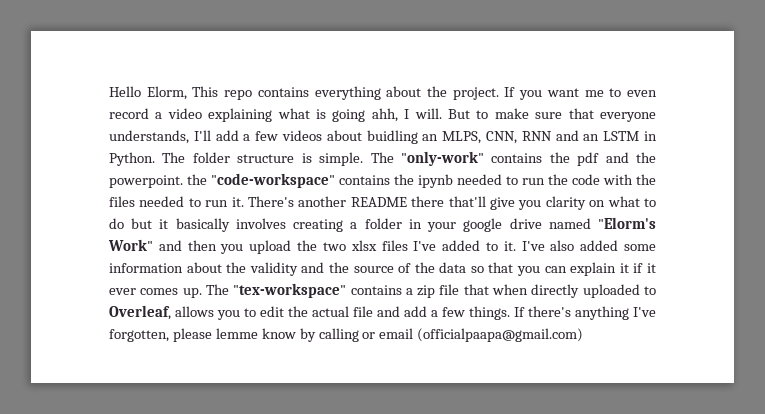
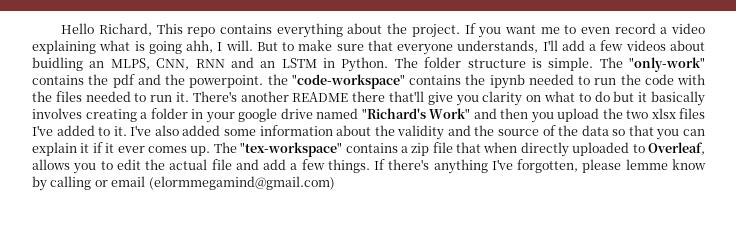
- Hello Elorm, This repo contains everything about the project.
+ Hello Richard, This repo contains everything about the project.
- There's another README there that'll give you clarity on what to do but it basically involves creating a folder in your google drive named "Elorm's Work" and then you upload the two xlsx files I've added to it.
+ There's another README there that'll give you clarity on what to do but it basically involves creating a folder in your google drive named "Richard's Work" and then you upload the two xlsx files I've added to it.
- If there's anything I've forgotten, please lemme know by calling or email (officialpaapa@gmail.com)
+ If there's anything I've forgotten, please lemme know by calling or email (elormmegamind@gmail.com)

